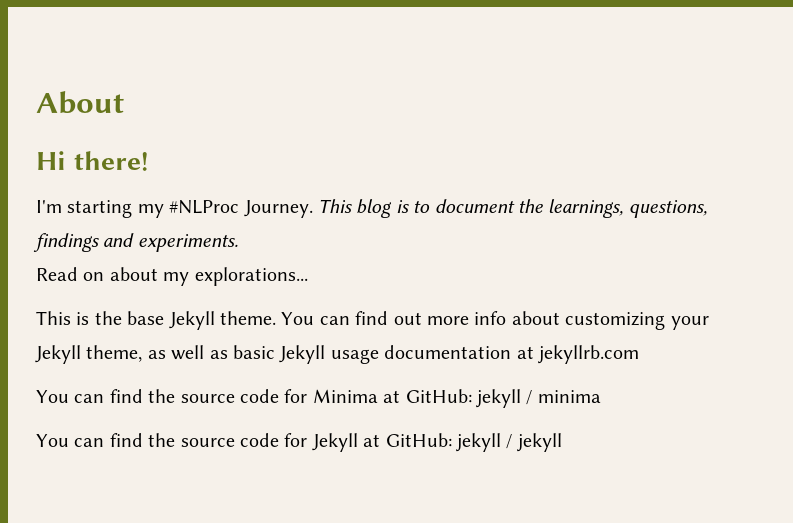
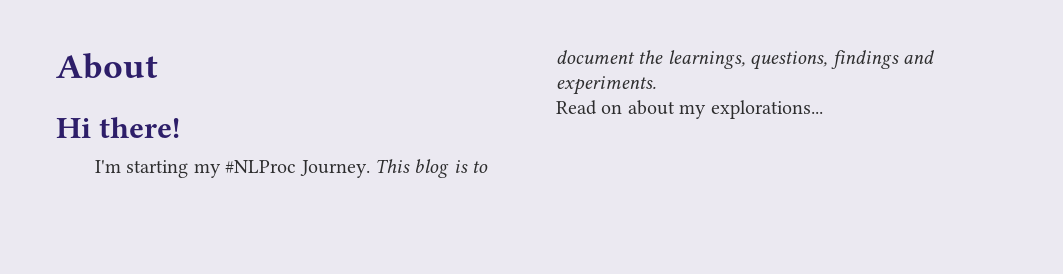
- This is the base Jekyll theme. You can find out more info about customizing your Jekyll theme, as well as basic Jekyll usage documentation at jekyllrb.com
- You can find the source code for Minima at GitHub: jekyll / minima
- You can find the source code for Jekyll at GitHub: jekyll / jekyll

